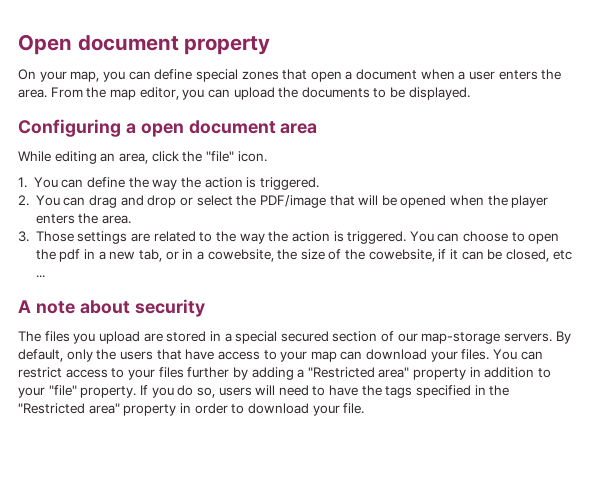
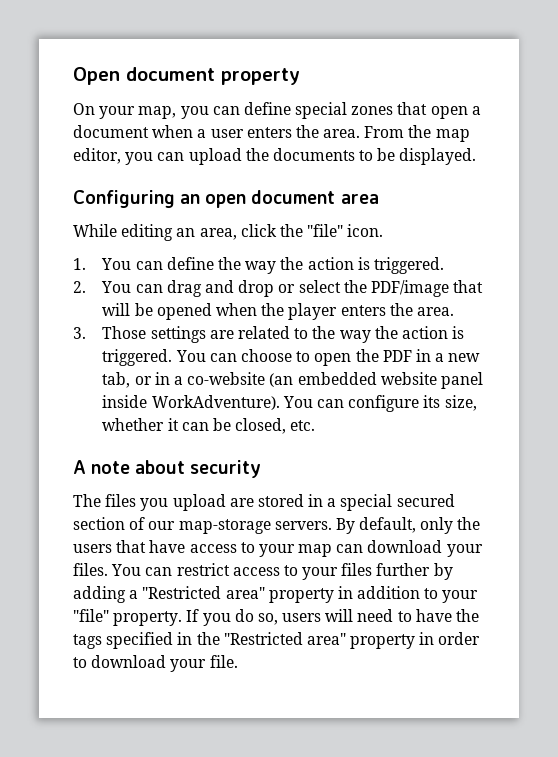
- Configuring a open document area
+ Configuring an open document area
- You can choose to open the pdf in a new tab, or in a cowebsite, the size of the cowebsite, if it can be closed, etc ...
+ You can choose to open the PDF in a new tab, or in a co‑website (an embedded website panel inside WorkAdventure). You can configure its size, whether it can be closed, etc.

